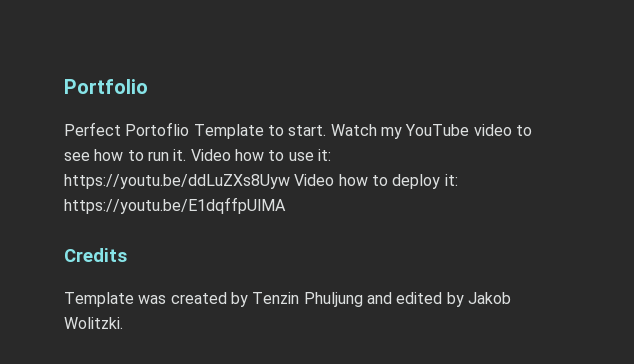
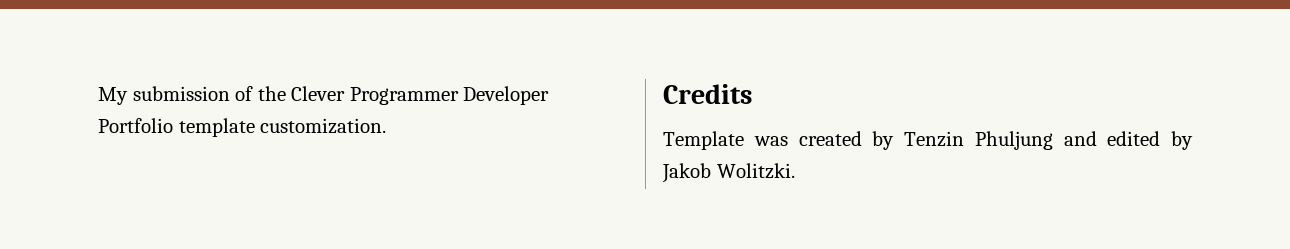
- Portfolio
- Perfect Portoflio Template to start. Watch my YouTube video to see how to run it. Video how to use it: https://youtu.be/ddLuZXs8Uyw Video how to deploy it: https://youtu.be/E1dqffpUlMA
+ My submission of the Clever Programmer Developer Portfolio template customization.

